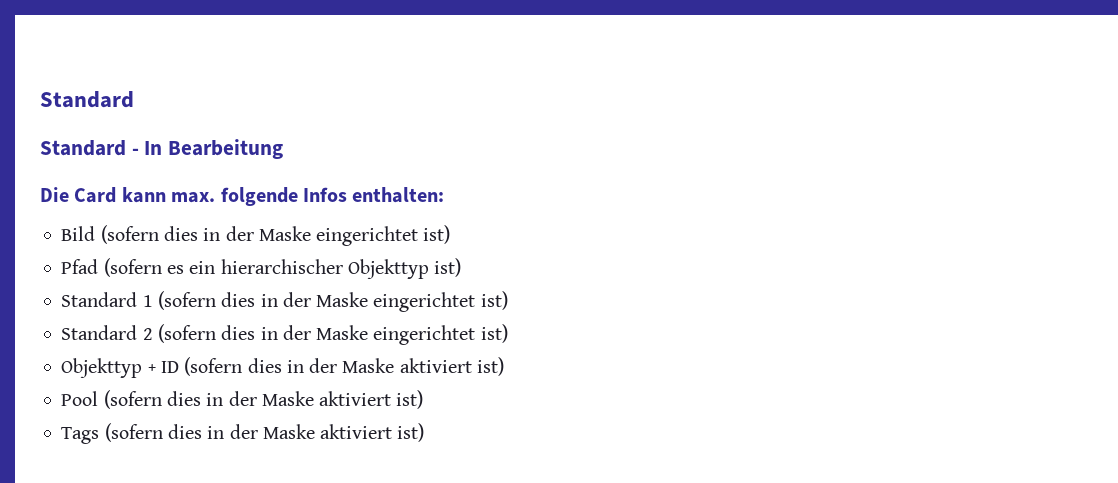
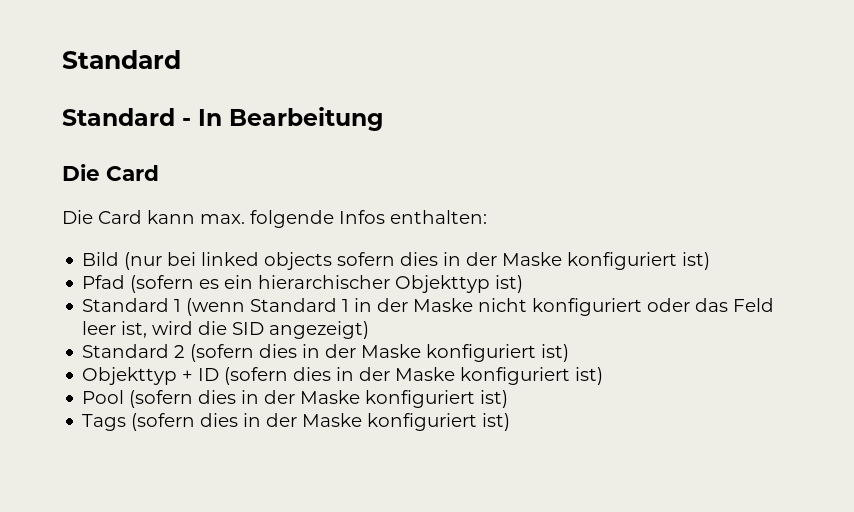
  Standard - In Bearbeitung
+ Die Card
- Bild (sofern dies in der Maske eingerichtet ist)
+ Bild (nur bei linked objects sofern dies in der Maske konfiguriert ist)
- Standard 1 (sofern dies in der Maske eingerichtet ist)
+ Standard 1 (wenn Standard 1 in der Maske nicht konfiguriert oder das Feld leer ist, wird die SID angezeigt)
- Standard 2 (sofern dies in der Maske eingerichtet ist)
+ Standard 2 (sofern dies in der Maske konfiguriert ist)
- Objekttyp + ID (sofern dies in der Maske aktiviert ist)
+ Objekttyp + ID (sofern dies in der Maske konfiguriert ist)
- Pool (sofern dies in der Maske aktiviert ist)
+ Pool (sofern dies in der Maske konfiguriert ist)
- Tags (sofern dies in der Maske aktiviert ist)
+ Tags (sofern dies in der Maske konfiguriert ist)

